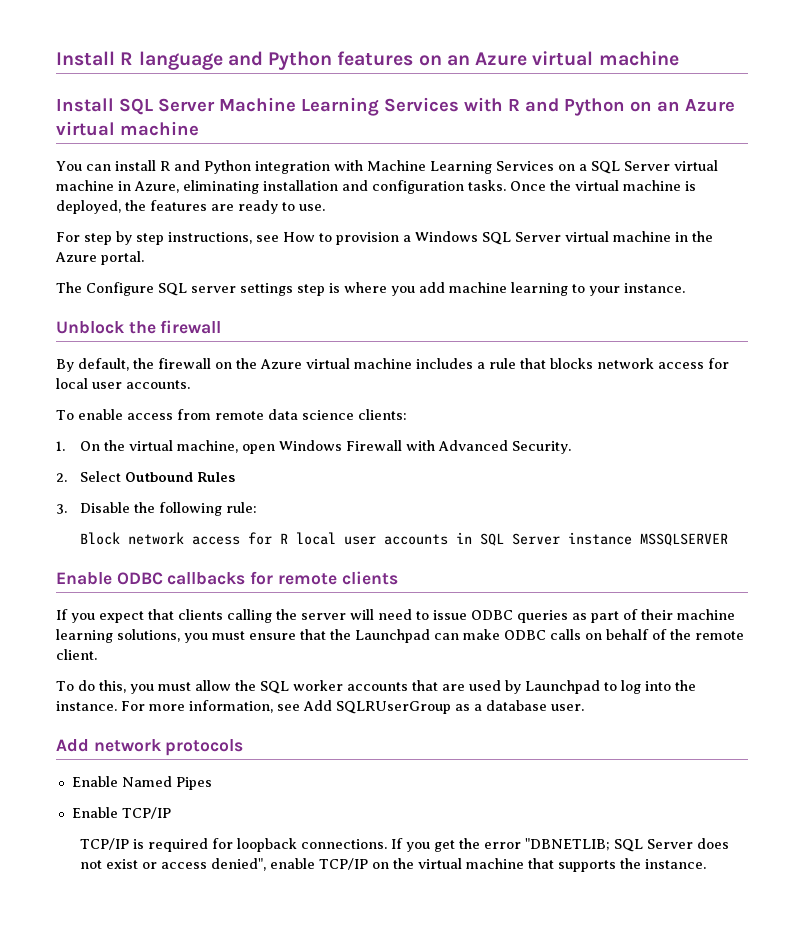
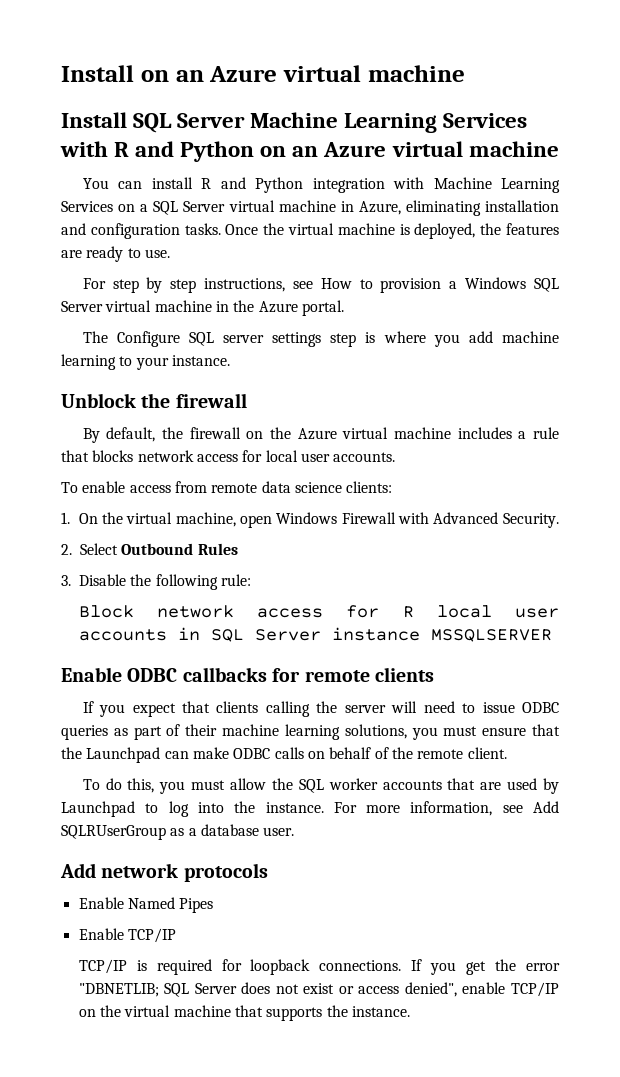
- Install R language and Python features on an Azure virtual machine
+ Install on an Azure virtual machine

